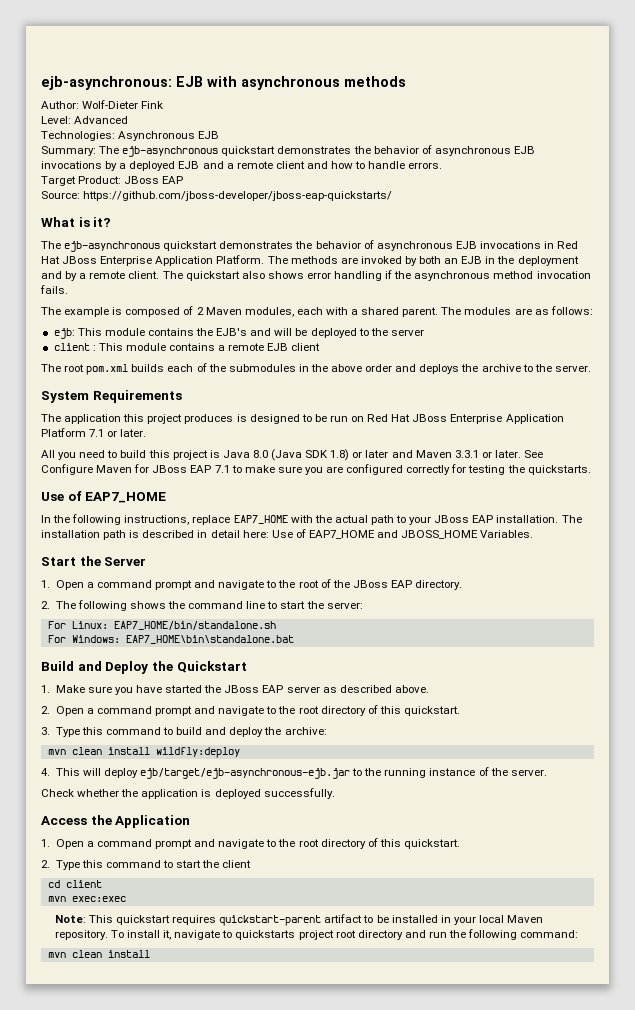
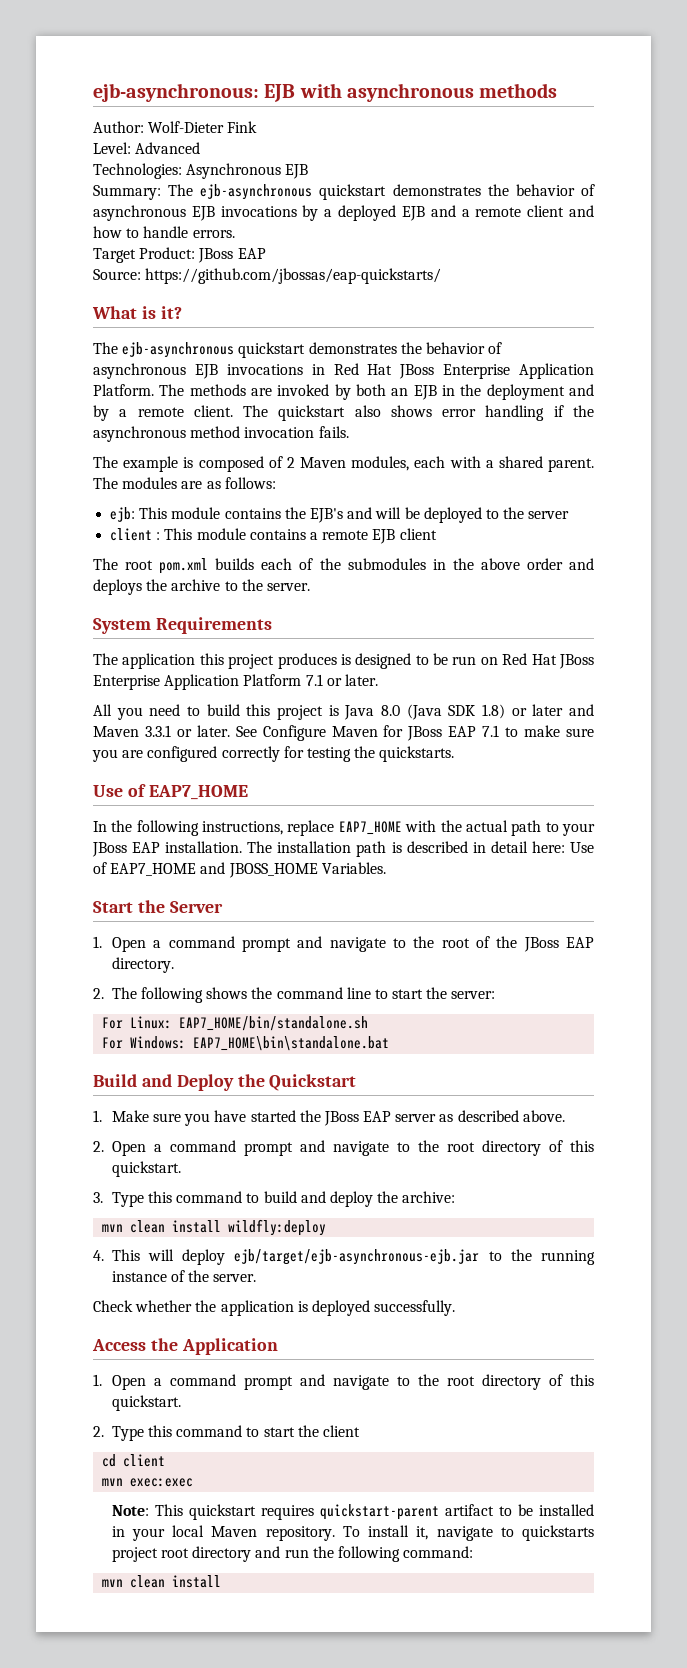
- Source: https://github.com/jboss-developer/jboss-eap-quickstarts/
+ Source: https://github.com/jbossas/eap-quickstarts/

